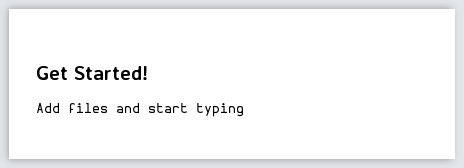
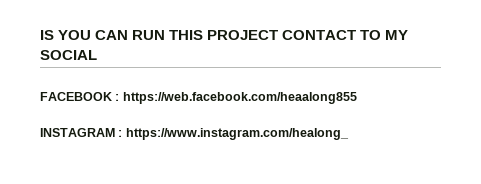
- Get Started!
- Add files and start typing
+ IS YOU CAN RUN THIS PROJECT CONTACT TO MY SOCIAL
+ FACEBOOK : https://web.facebook.com/heaalong855
+ INSTAGRAM : https://www.instagram.com/healong_

